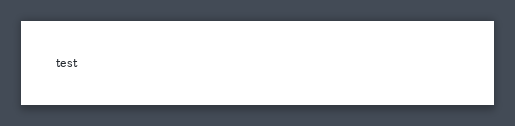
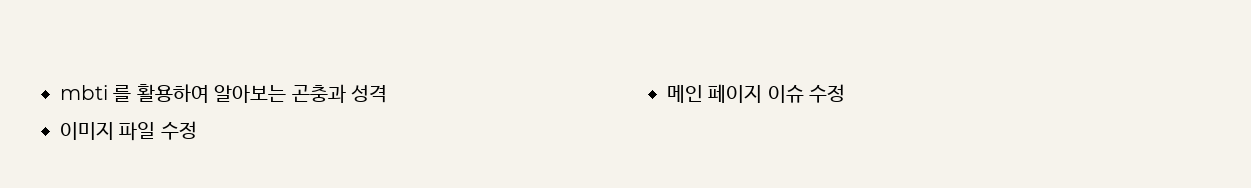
- test
+ mbti 를 활용하여 알아보는 곤충과 성격
+ 이미지 파일 수정
+ 메인 페이지 이슈 수정

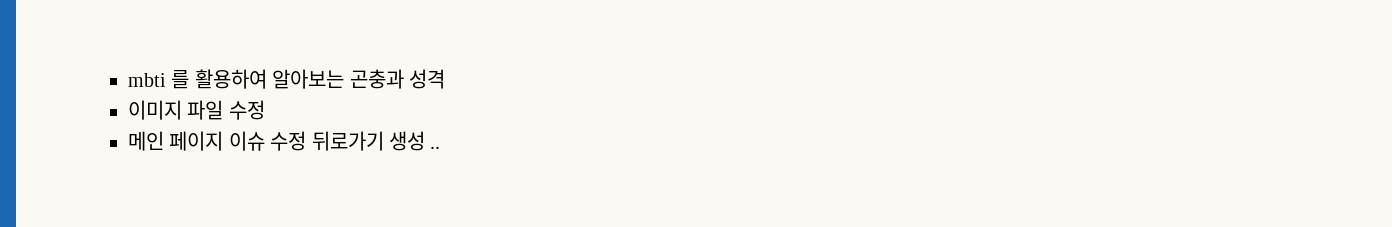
- 메인 페이지 이슈 수정
+ 메인 페이지 이슈 수정 뒤로가기 생성 ..

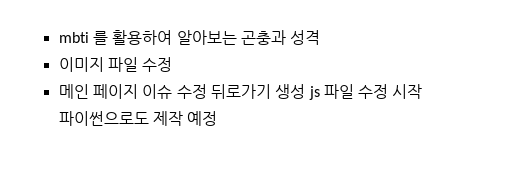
- 메인 페이지 이슈 수정 뒤로가기 생성 ..
+ 메인 페이지 이슈 수정 뒤로가기 생성 js 파일 수정 시작 파이썬으로도 제작 예정

